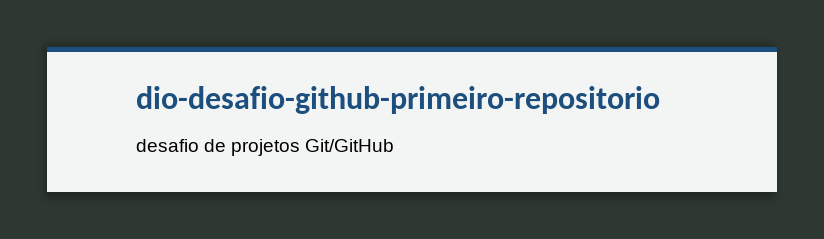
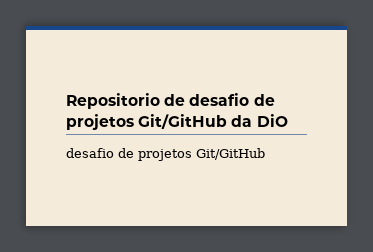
- dio-desafio-github-primeiro-repositorio
+ Repositorio de desafio de projetos Git/GitHub da DiO

